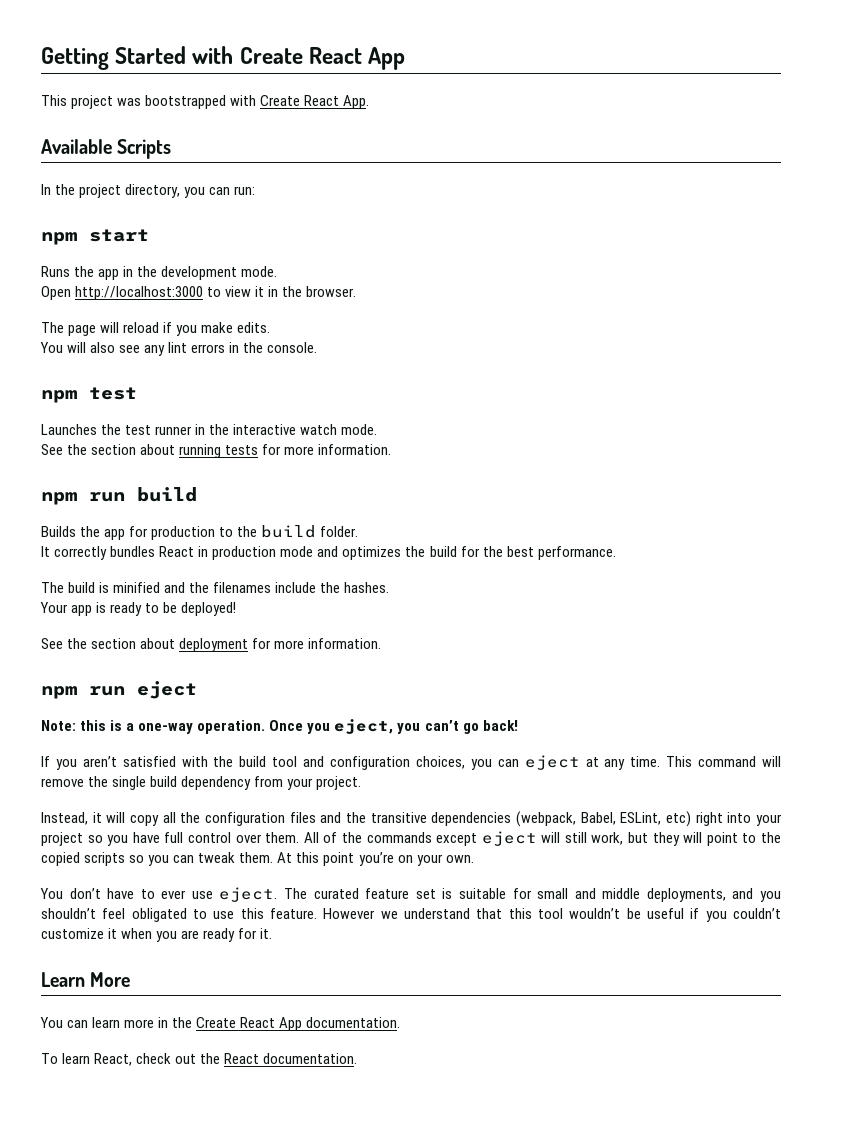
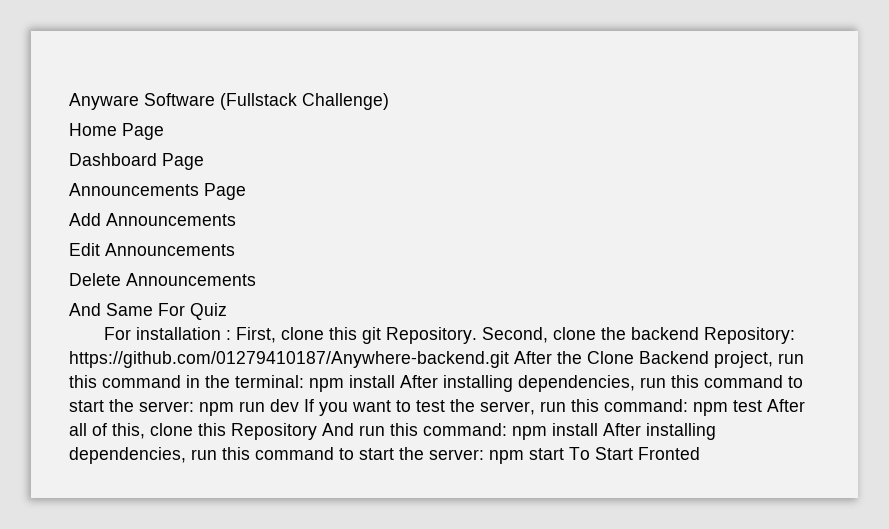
- Getting Started with Create React App
- This project was bootstrapped with Create React App.
- Available Scripts
- In the project directory, you can run:
- npm start
- Runs the app in the development mode.
- Open http://localhost:3000 to view it in the browser.
- The page will reload if you make edits.
- You will also see any lint errors in the console.
- npm test
- Launches the test runner in the interactive watch mode.
- See the section about running tests for more information.
- npm run build
- Builds the app for production to the build folder.
- It correctly bundles React in production mode and optimizes the build for the best performance.
- The build is minified and the filenames include the hashes.
- Your app is ready to be deployed!
- See the section about deployment for more information.
- npm run eject
- Note: this is a one-way operation. Once you eject, you can’t go back!
- If you aren’t satisfied with the build tool and configuration choices, you can eject at any time. This command will remove the single build dependency from your project.
- Instead, it will copy all the configuration files and the transitive dependencies (webpack, Babel, ESLint, etc) right into your project so you have full control over them. All of the commands except eject will still work, but they will point to the copied scripts so you can tweak them. At this point you’re on your own.
- You don’t have to ever use eject. The curated feature set is suitable for small and middle deployments, and you shouldn’t feel obligated to use this feature. However we understand that this tool wouldn’t be useful if you couldn’t customize it when you are ready for it.
- Learn More
- You can learn more in the Create React App documentation.
- To learn React, check out the React documentation.
+ Anyware Software (Fullstack Challenge)
+ Home Page
+ Dashboard Page
+ Announcements Page
+ Add Announcements
+ Edit Announcements
+ Delete Announcements
+ And Same For Quiz
+ For installation : First, clone this git Repository. Second, clone the backend Repository: https://github.com/01279410187/Anywhere-backend.git After the Clone Backend project, run this command in the terminal: npm install After installing dependencies, run this command to start the server: npm run dev If you want to test the server, run this command: npm test After all of this, clone this Repository And run this command: npm install After installing dependencies, run this command to start the server: npm start To Start Fronted

